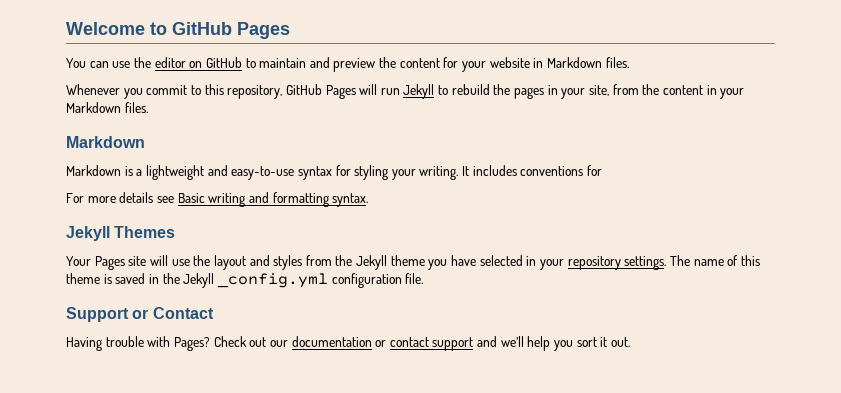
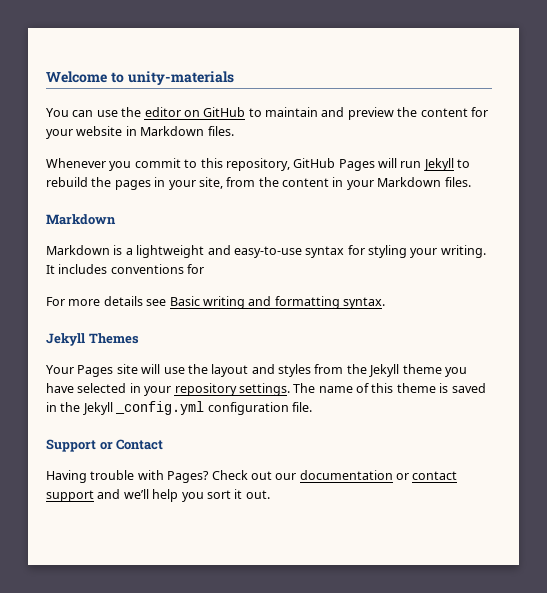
- Welcome to GitHub Pages
+ Welcome to unity-materials

